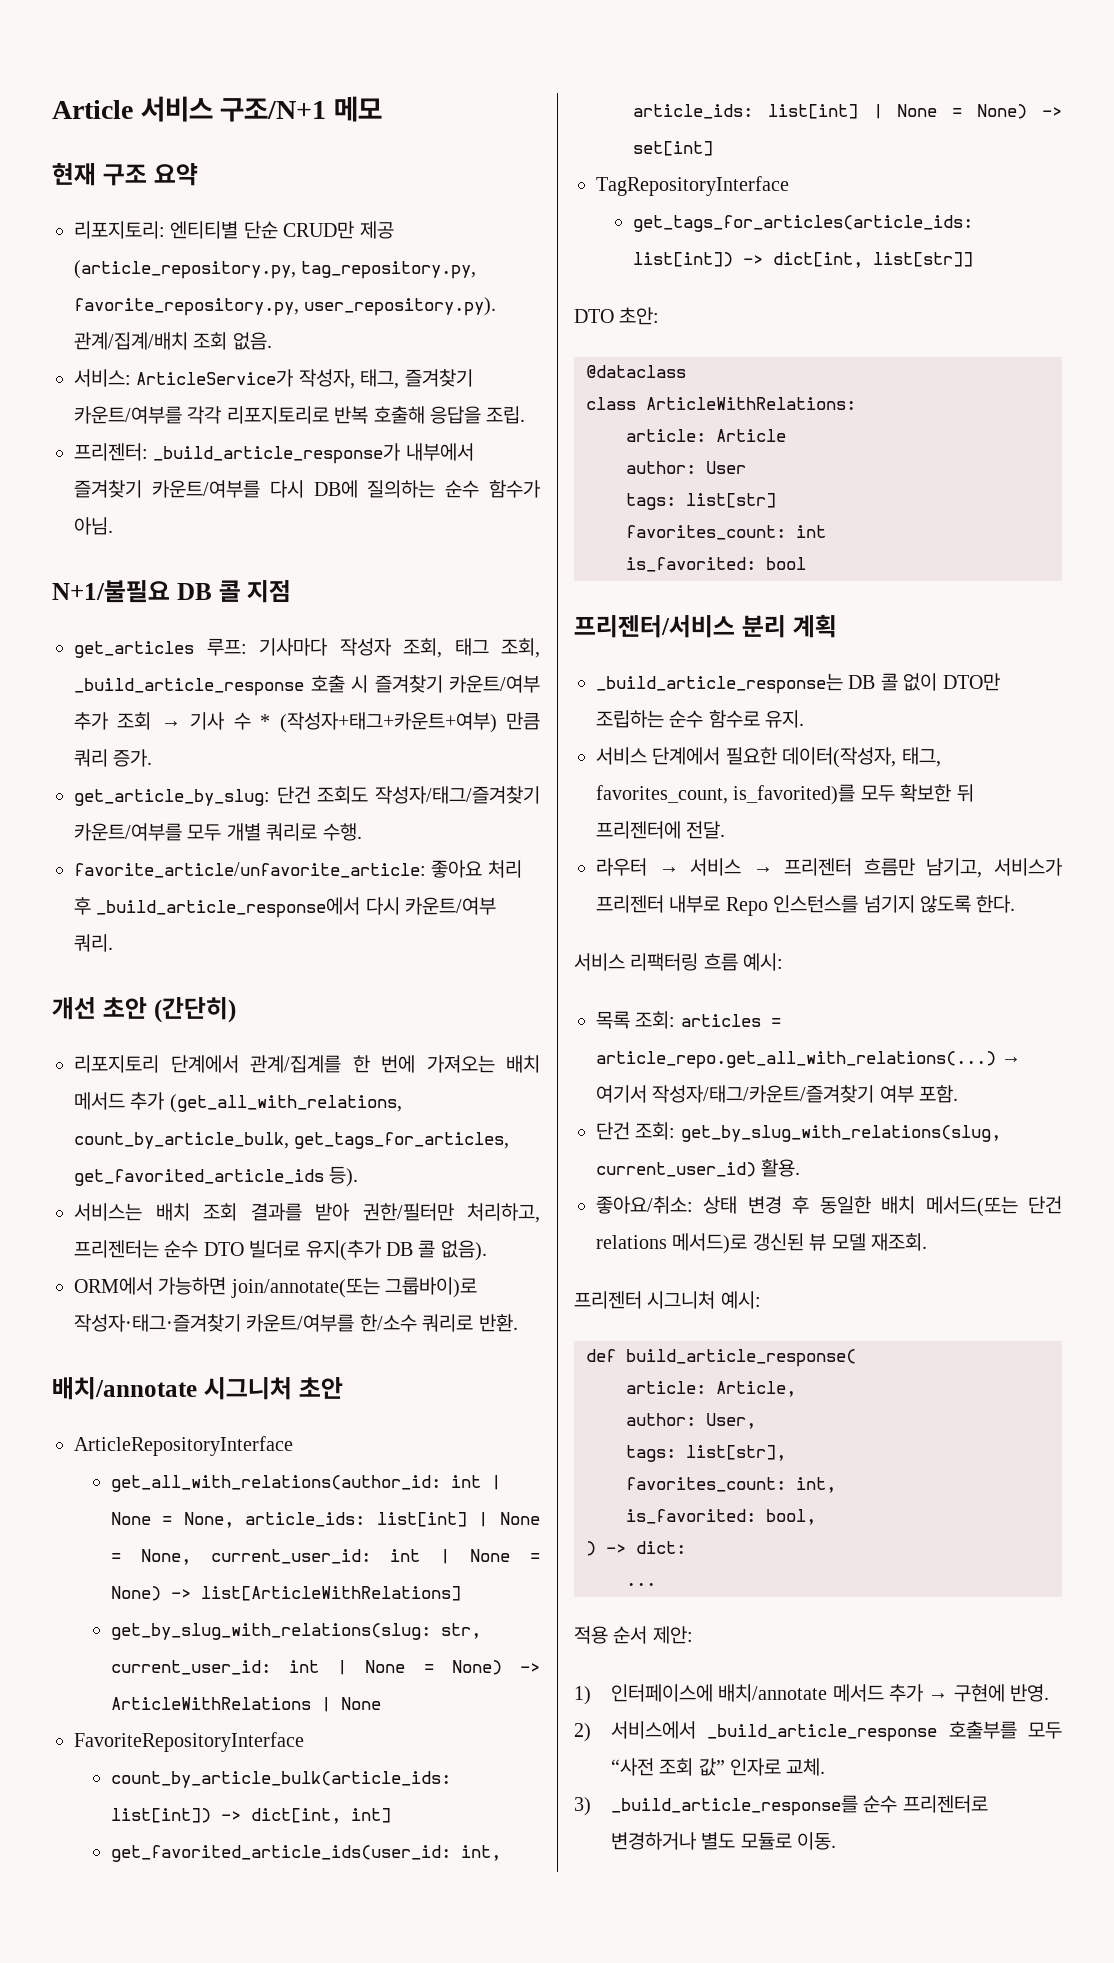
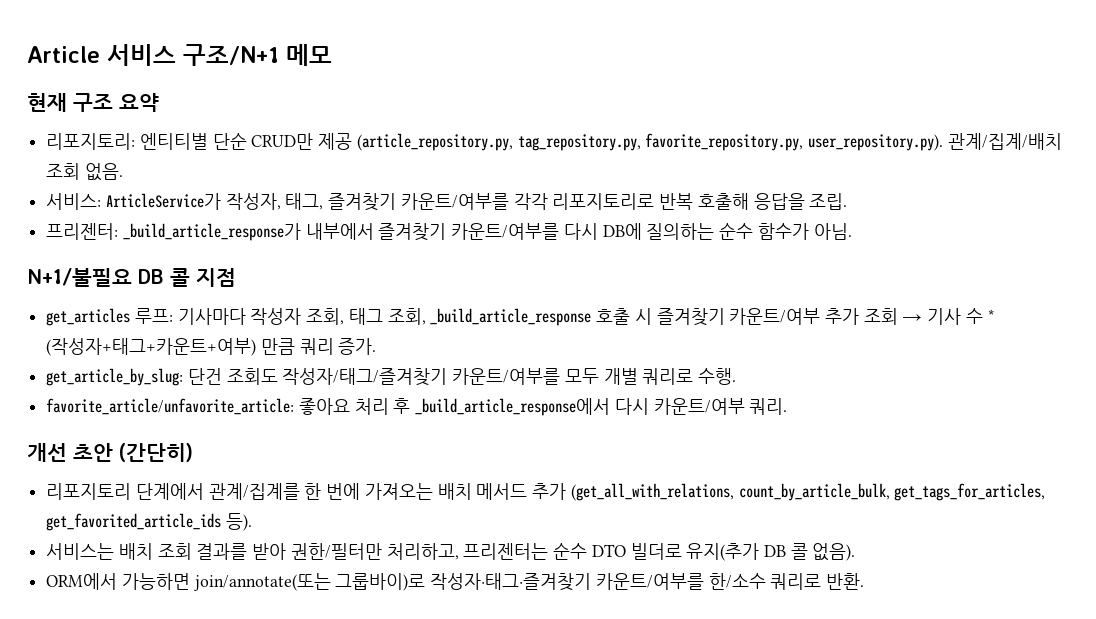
- 배치/annotate 시그니처 초안
- ArticleRepositoryInterface
- get_all_with_relations(author_id: int | None = None, article_ids: list[int] | None = None, current_user_id: int | None = None) -> list[ArticleWithRelations]
- get_by_slug_with_relations(slug: str, current_user_id: int | None = None) -> ArticleWithRelations | None
- FavoriteRepositoryInterface
- count_by_article_bulk(article_ids: list[int]) -> dict[int, int]
- get_favorited_article_ids(user_id: int, article_ids: list[int] | None = None) -> set[int]
- TagRepositoryInterface
- get_tags_for_articles(article_ids: list[int]) -> dict[int, list[str]]
- DTO 초안:
- @dataclass
- class ArticleWithRelations:
- article: Article
- author: User
- tags: list[str]
- favorites_count: int
- is_favorited: bool
- 프리젠터/서비스 분리 계획
- _build_article_response는 DB 콜 없이 DTO만 조립하는 순수 함수로 유지.
- 서비스 단계에서 필요한 데이터(작성자, 태그, favorites_count, is_favorited)를 모두 확보한 뒤 프리젠터에 전달.
- 라우터 → 서비스 → 프리젠터 흐름만 남기고, 서비스가 프리젠터 내부로 Repo 인스턴스를 넘기지 않도록 한다.
- 서비스 리팩터링 흐름 예시:
- 목록 조회: articles = article_repo.get_all_with_relations(...) → 여기서 작성자/태그/카운트/즐겨찾기 여부 포함.
- 단건 조회: get_by_slug_with_relations(slug, current_user_id) 활용.
- 좋아요/취소: 상태 변경 후 동일한 배치 메서드(또는 단건 relations 메서드)로 갱신된 뷰 모델 재조회.
- 프리젠터 시그니처 예시:
- def build_article_response(
- article: Article,
- author: User,
- tags: list[str],
- favorites_count: int,
- is_favorited: bool,
- ) -> dict:
- ...
- 적용 순서 제안:
- 1) 인터페이스에 배치/annotate 메서드 추가 → 구현에 반영.
- 2) 서비스에서 _build_article_response 호출부를 모두 “사전 조회 값” 인자로 교체.
- 3) _build_article_response를 순수 프리젠터로 변경하거나 별도 모듈로 이동.

